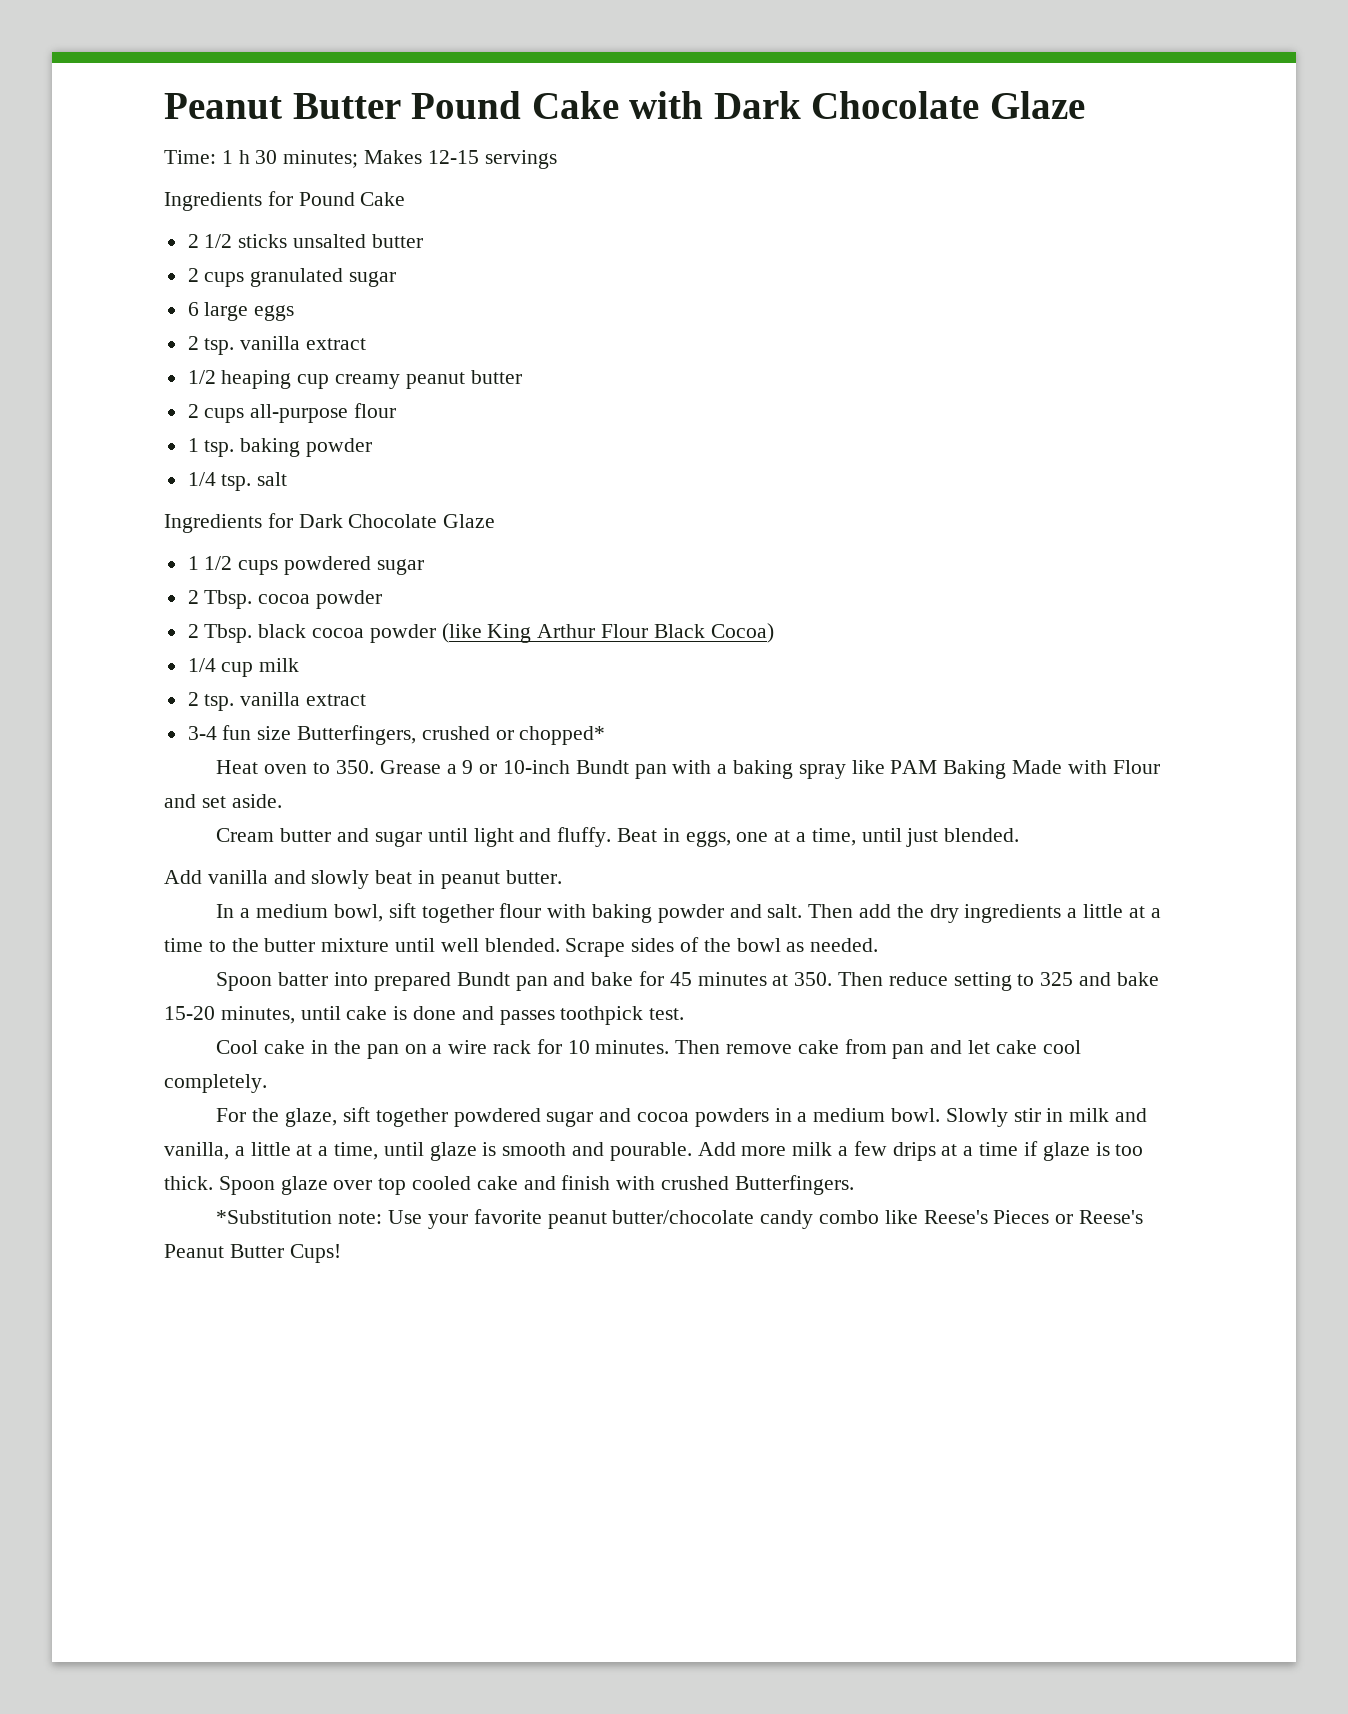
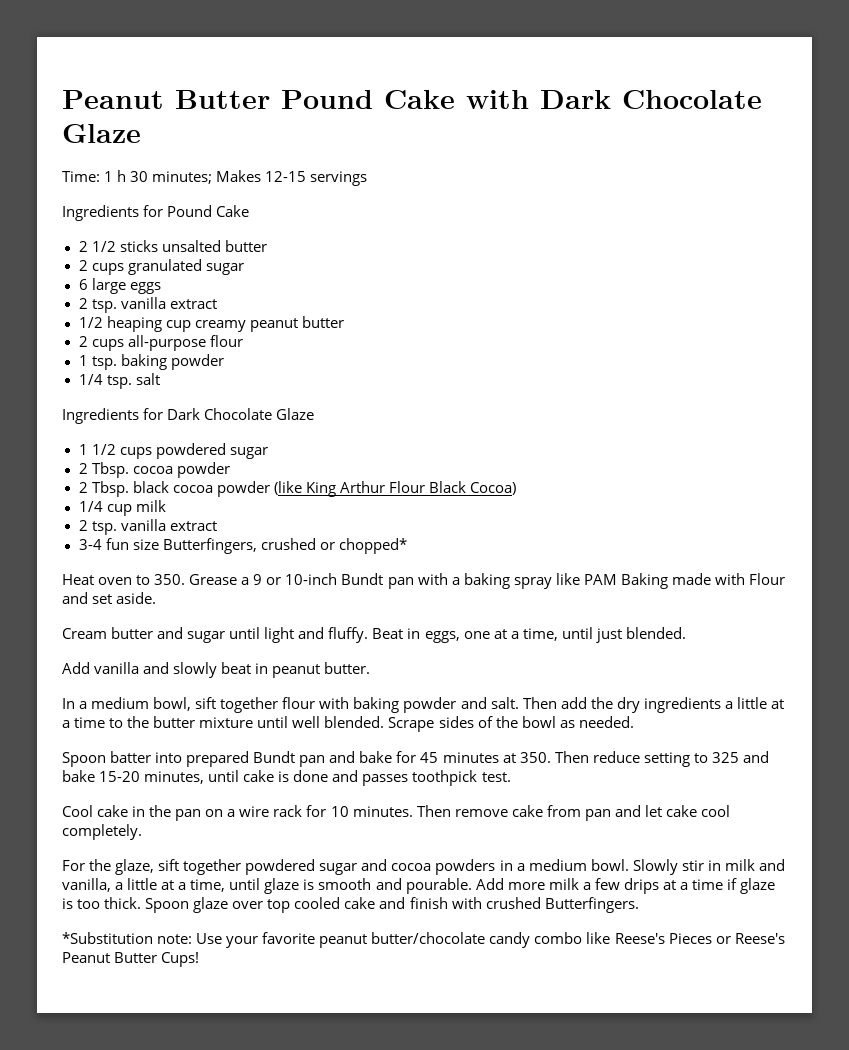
- Heat oven to 350. Grease a 9 or 10-inch Bundt pan with a baking spray like PAM Baking Made with Flour and set aside.
+ Heat oven to 350. Grease a 9 or 10-inch Bundt pan with a baking spray like PAM Baking made with Flour and set aside.

